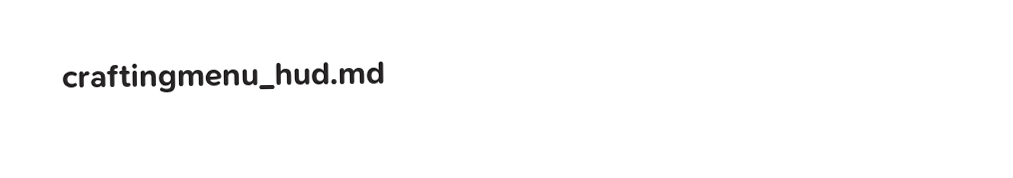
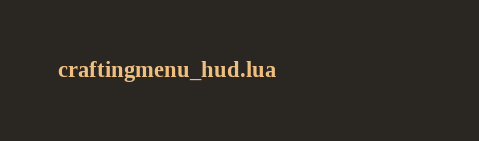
- craftingmenu_hud.md
+ craftingmenu_hud.lua

